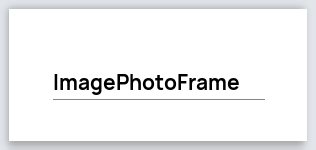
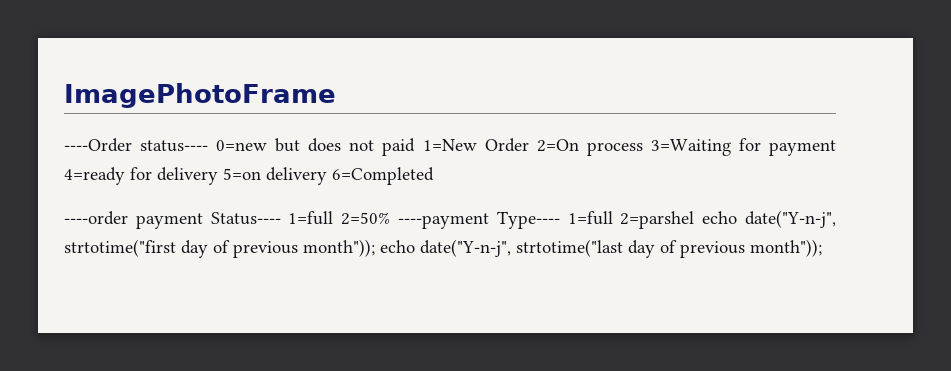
+ ----Order status---- 0=new but does not paid 1=New Order 2=On process 3=Waiting for payment 4=ready for delivery 5=on delivery 6=Completed
+ ----order payment Status---- 1=full 2=50% ----payment Type---- 1=full 2=parshel echo date("Y-n-j", strtotime("first day of previous month")); echo date("Y-n-j", strtotime("last day of previous month"));

